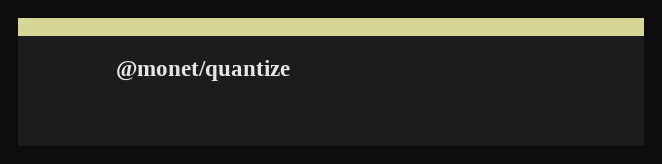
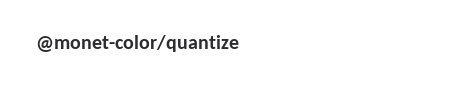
- @monet/quantize
+ @monet-color/quantize

